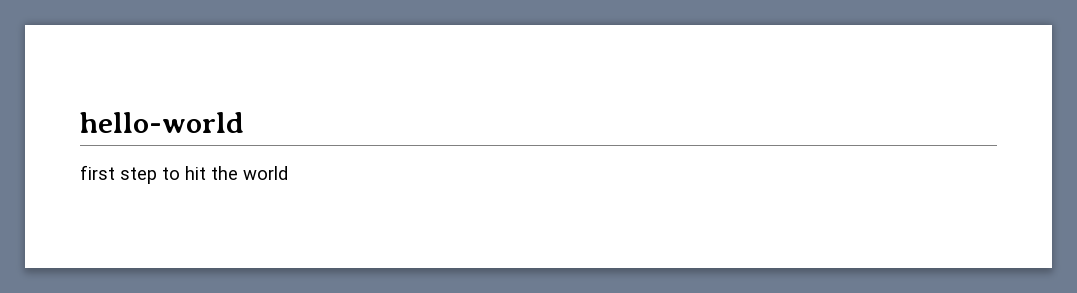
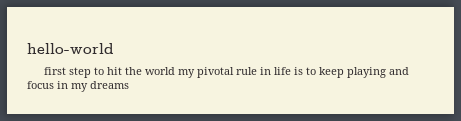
- first step to hit the world
+ first step to hit the world my pivotal rule in life is to keep playing and focus in my dreams

